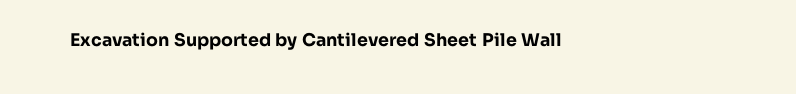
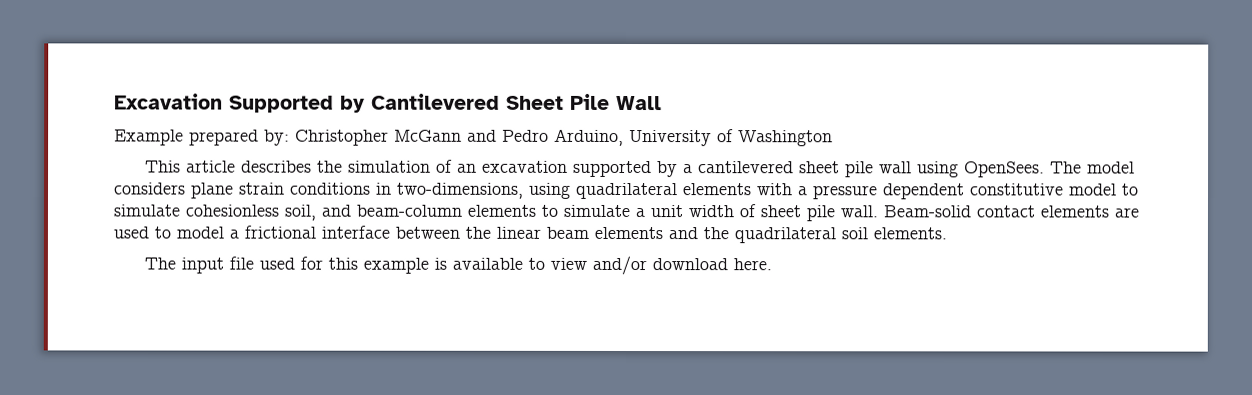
+ Example prepared by: Christopher McGann and Pedro Arduino, University of Washington
+ This article describes the simulation of an excavation supported by a cantilevered sheet pile wall using OpenSees. The model considers plane strain conditions in two-dimensions, using quadrilateral elements with a pressure dependent constitutive model to simulate cohesionless soil, and beam-column elements to simulate a unit width of sheet pile wall. Beam-solid contact elements are used to model a frictional interface between the linear beam elements and the quadrilateral soil elements.
+ The input file used for this example is available to view and/or download here.

